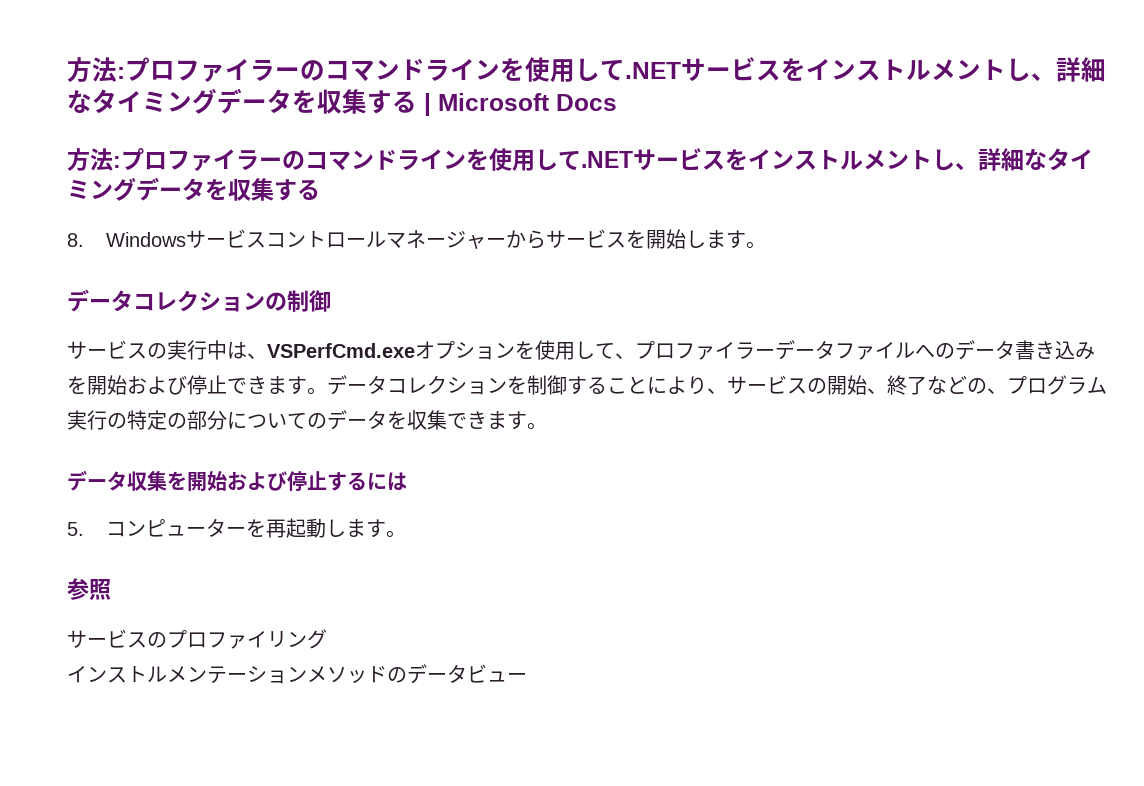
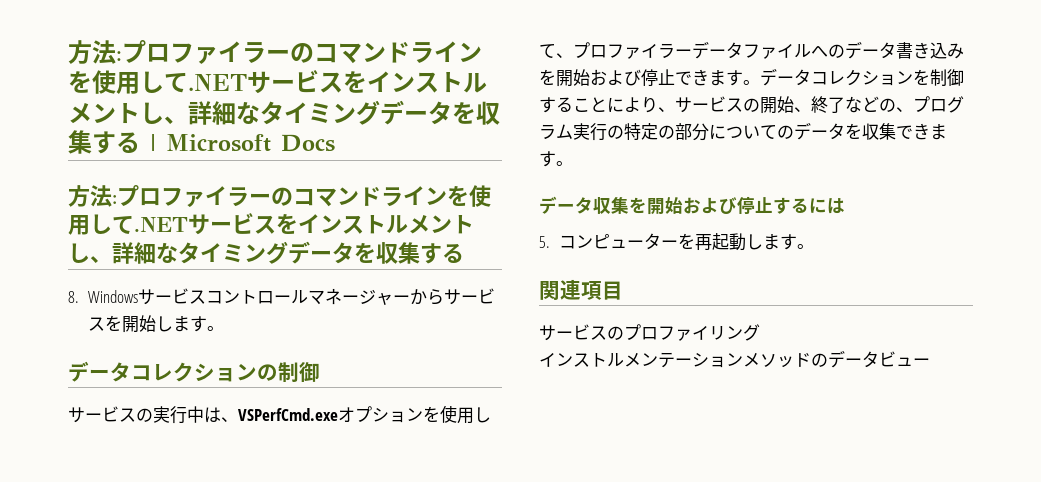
- 参照
+ 関連項目

